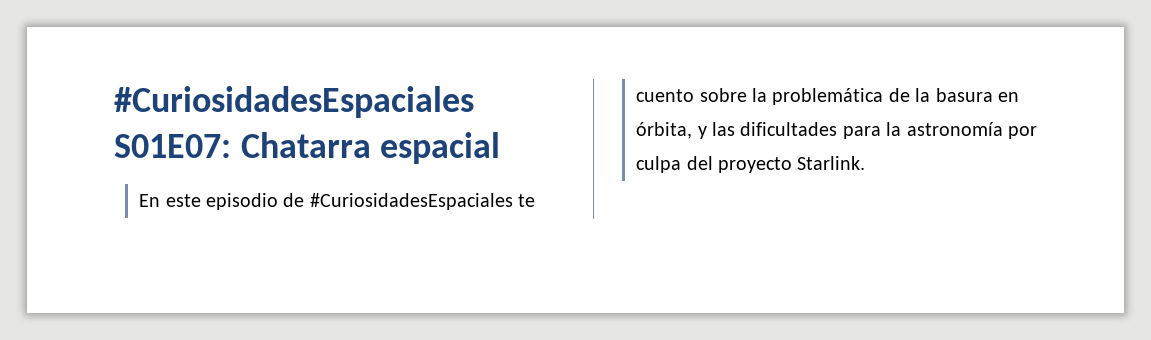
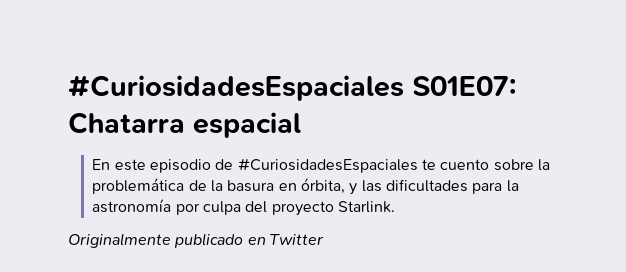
+ Originalmente publicado en Twitter

